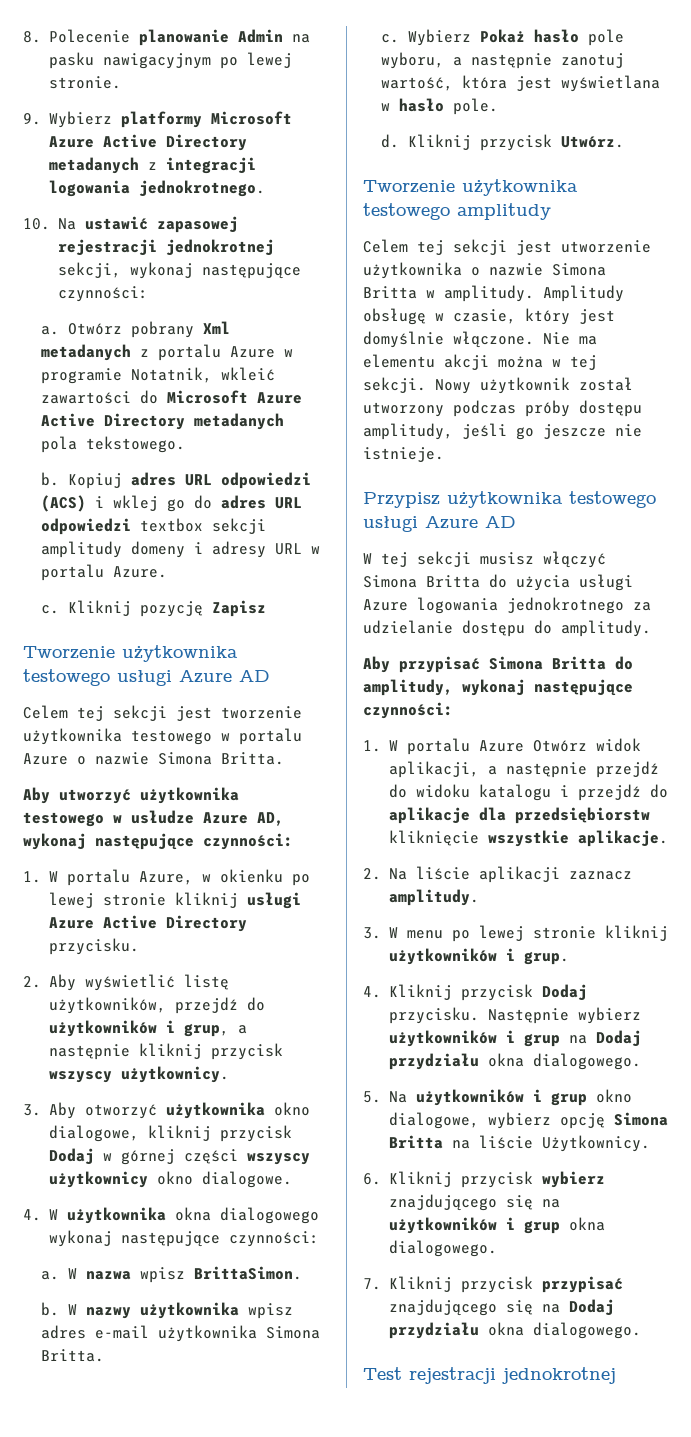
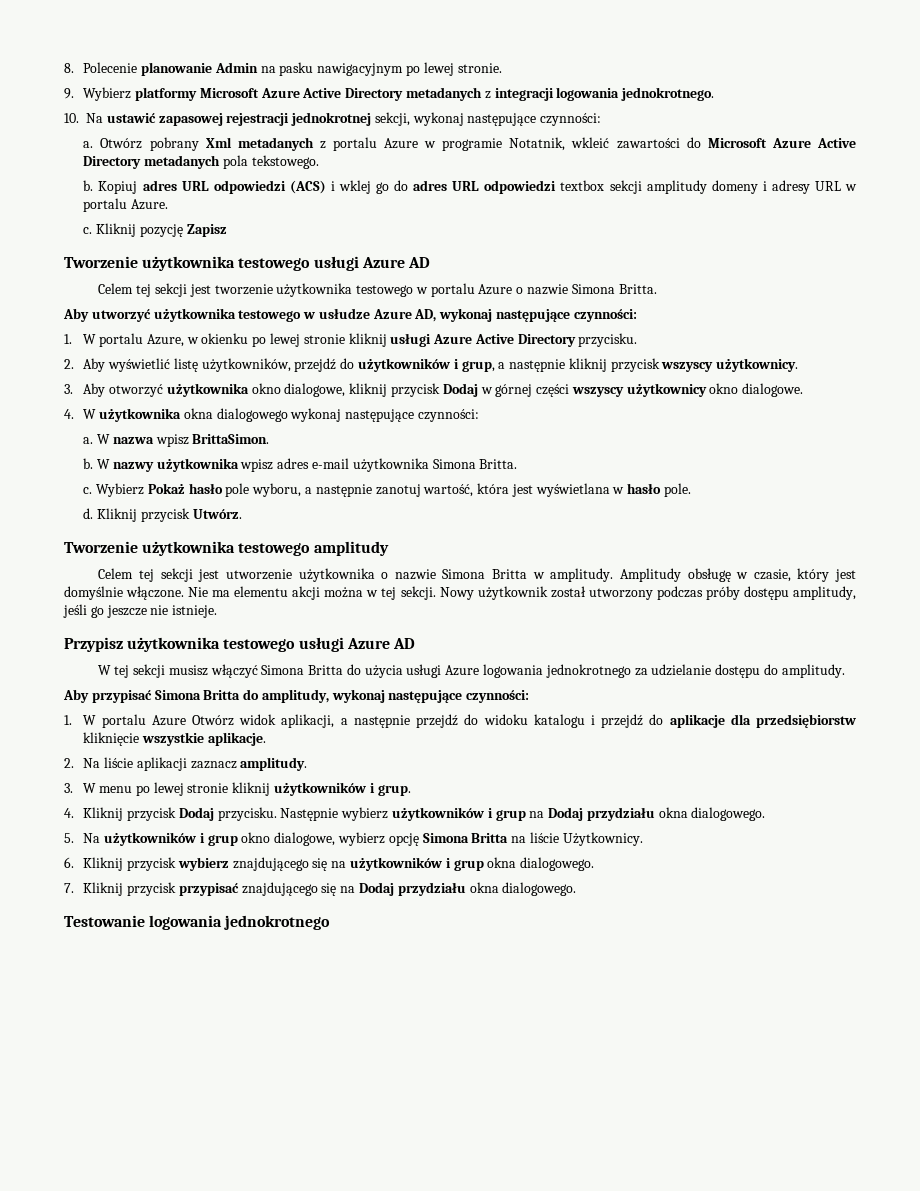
- Test rejestracji jednokrotnej
+ Testowanie logowania jednokrotnego

